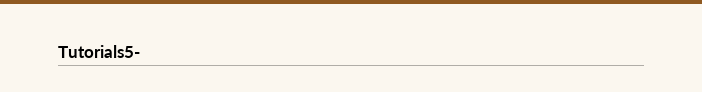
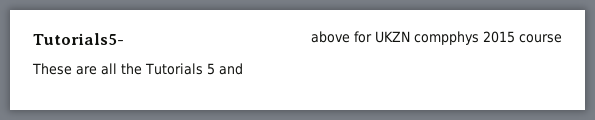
+ These are all the Tutorials 5 and above for UKZN compphys 2015 course

